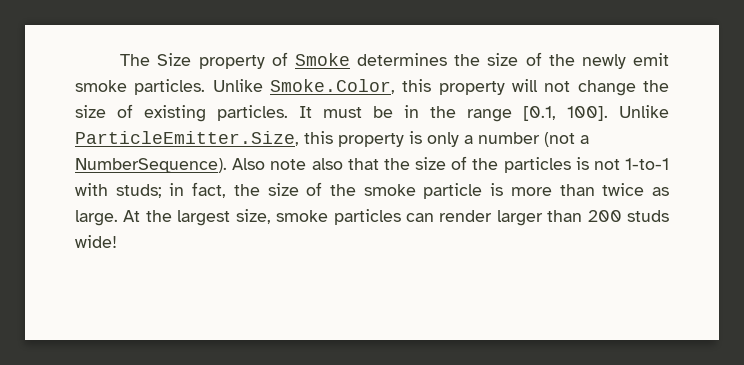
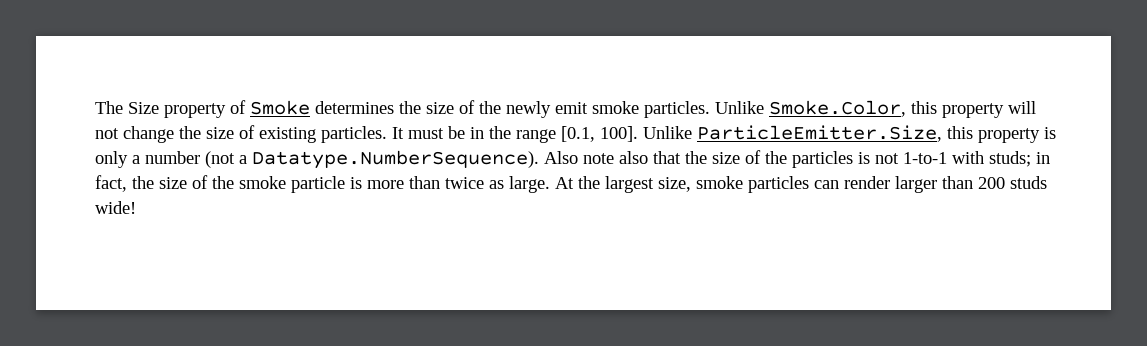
- Unlike ParticleEmitter.Size, this property is only a number (not a NumberSequence). Also note also that the size of the particles is not 1-to-1 with studs; in fact, the size of the smoke particle is more than twice as large.
+ Unlike ParticleEmitter.Size, this property is only a number (not a Datatype.NumberSequence). Also note also that the size of the particles is not 1-to-1 with studs; in fact, the size of the smoke particle is more than twice as large.

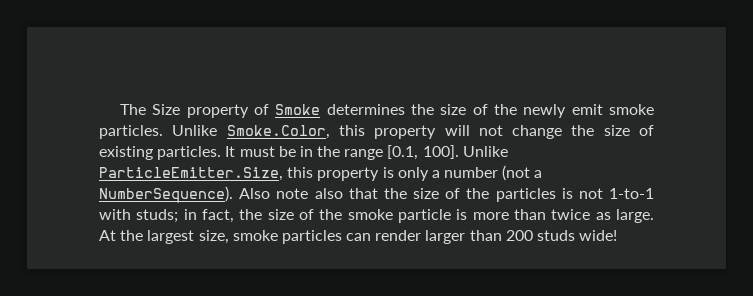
- Unlike ParticleEmitter.Size, this property is only a number (not a Datatype.NumberSequence). Also note also that the size of the particles is not 1-to-1 with studs; in fact, the size of the smoke particle is more than twice as large.
+ Unlike ParticleEmitter.Size, this property is only a number (not a NumberSequence). Also note also that the size of the particles is not 1-to-1 with studs; in fact, the size of the smoke particle is more than twice as large.

